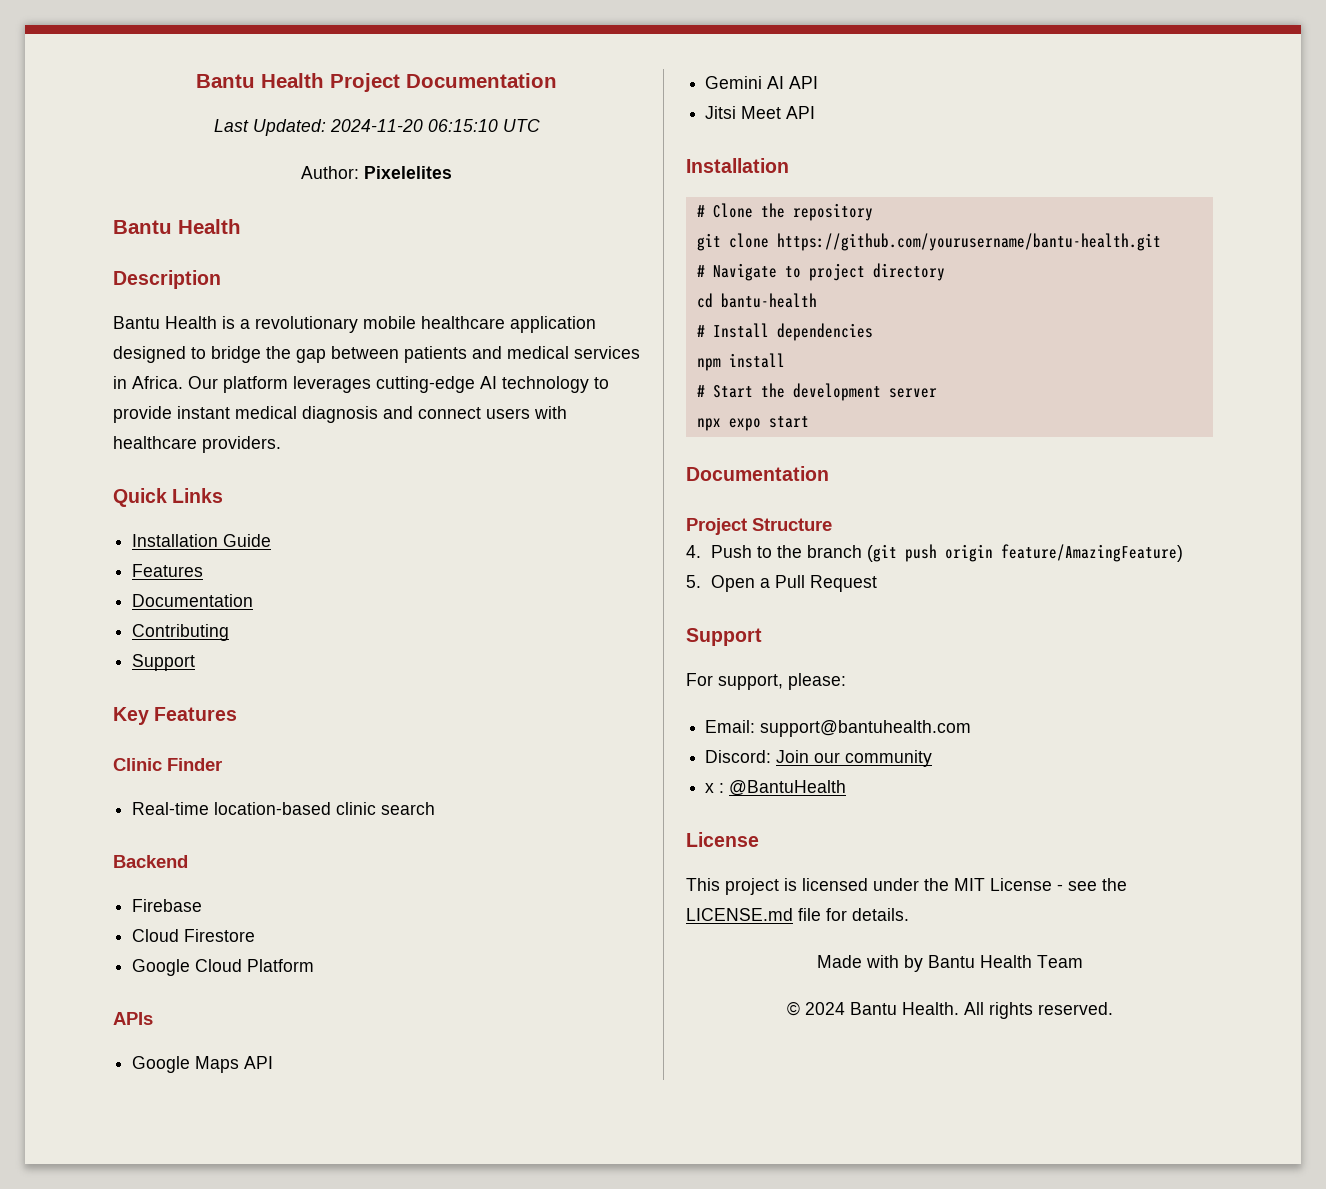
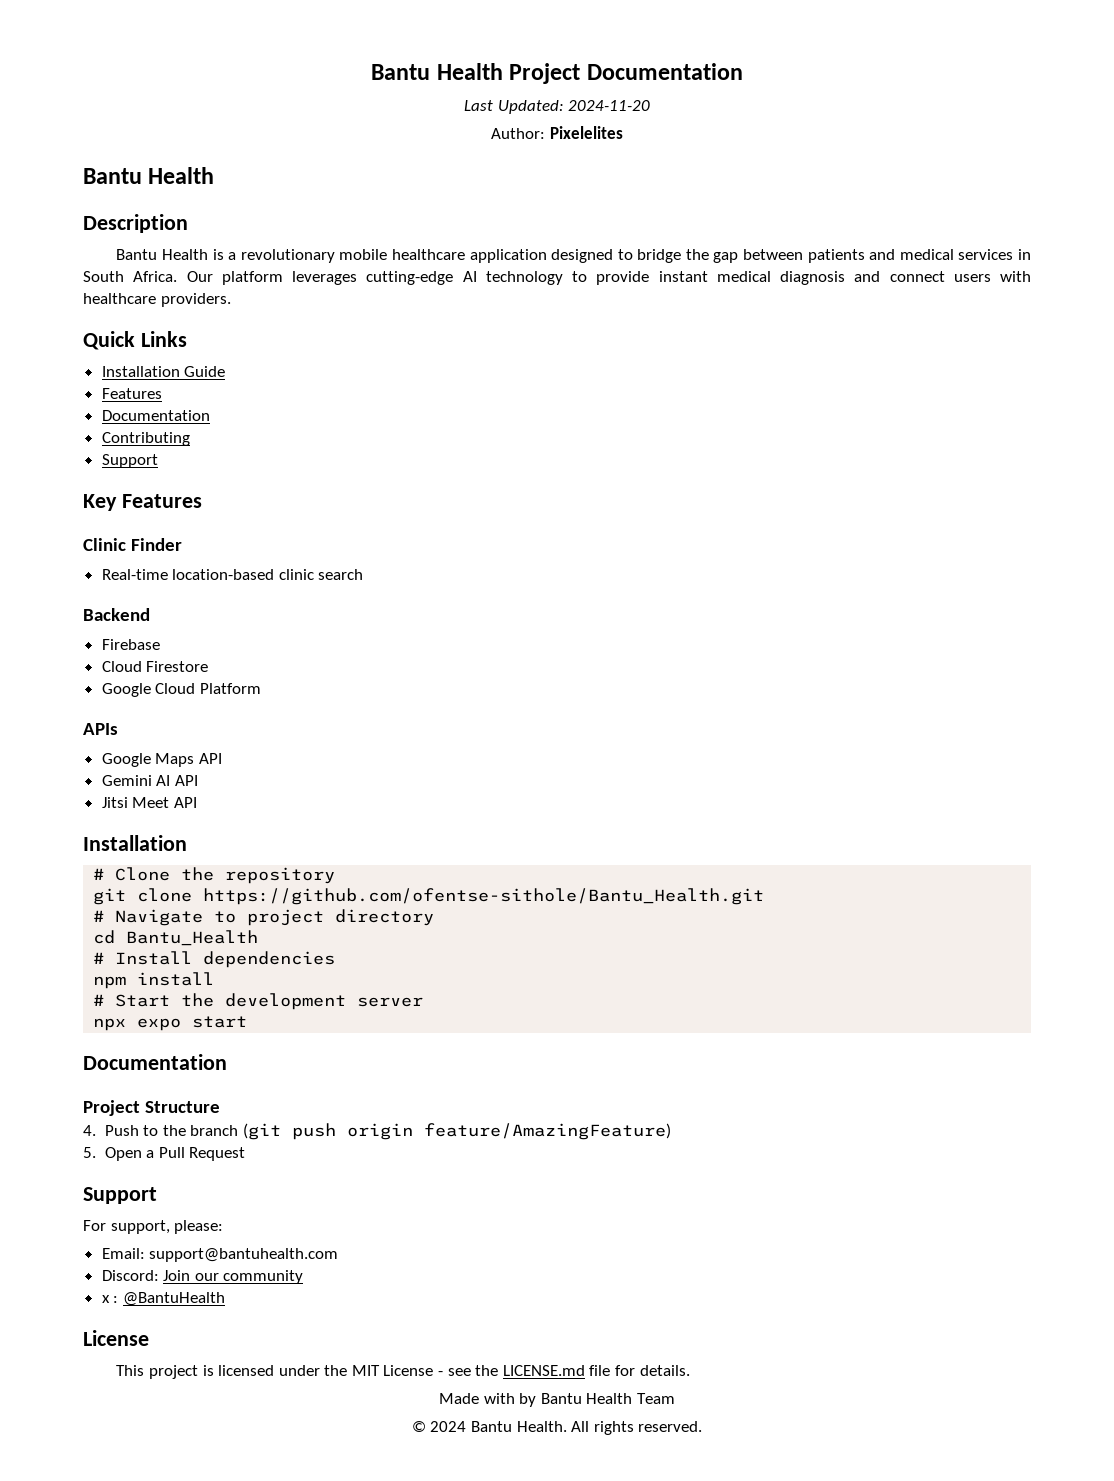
- Last Updated: 2024-11-20 06:15:10 UTC
+ Last Updated: 2024-11-20
- Bantu Health is a revolutionary mobile healthcare application designed to bridge the gap between patients and medical services in Africa.
+ Bantu Health is a revolutionary mobile healthcare application designed to bridge the gap between patients and medical services in South Africa.
- git clone https://github.com/yourusername/bantu-health.git
+ git clone https://github.com/ofentse-sithole/Bantu_Health.git
- cd bantu-health
+ cd Bantu_Health

